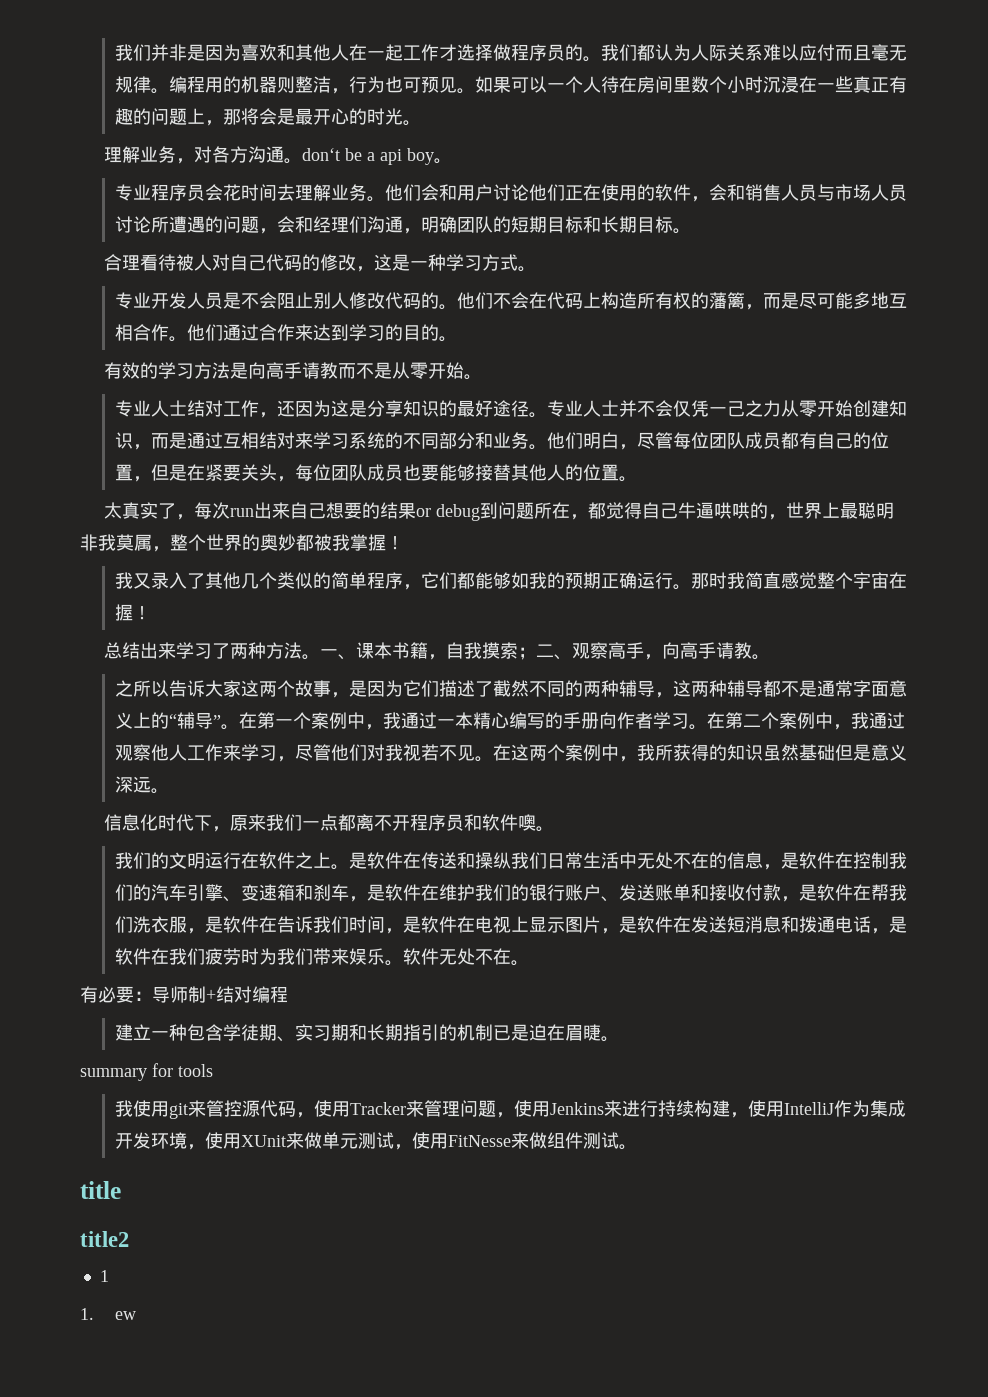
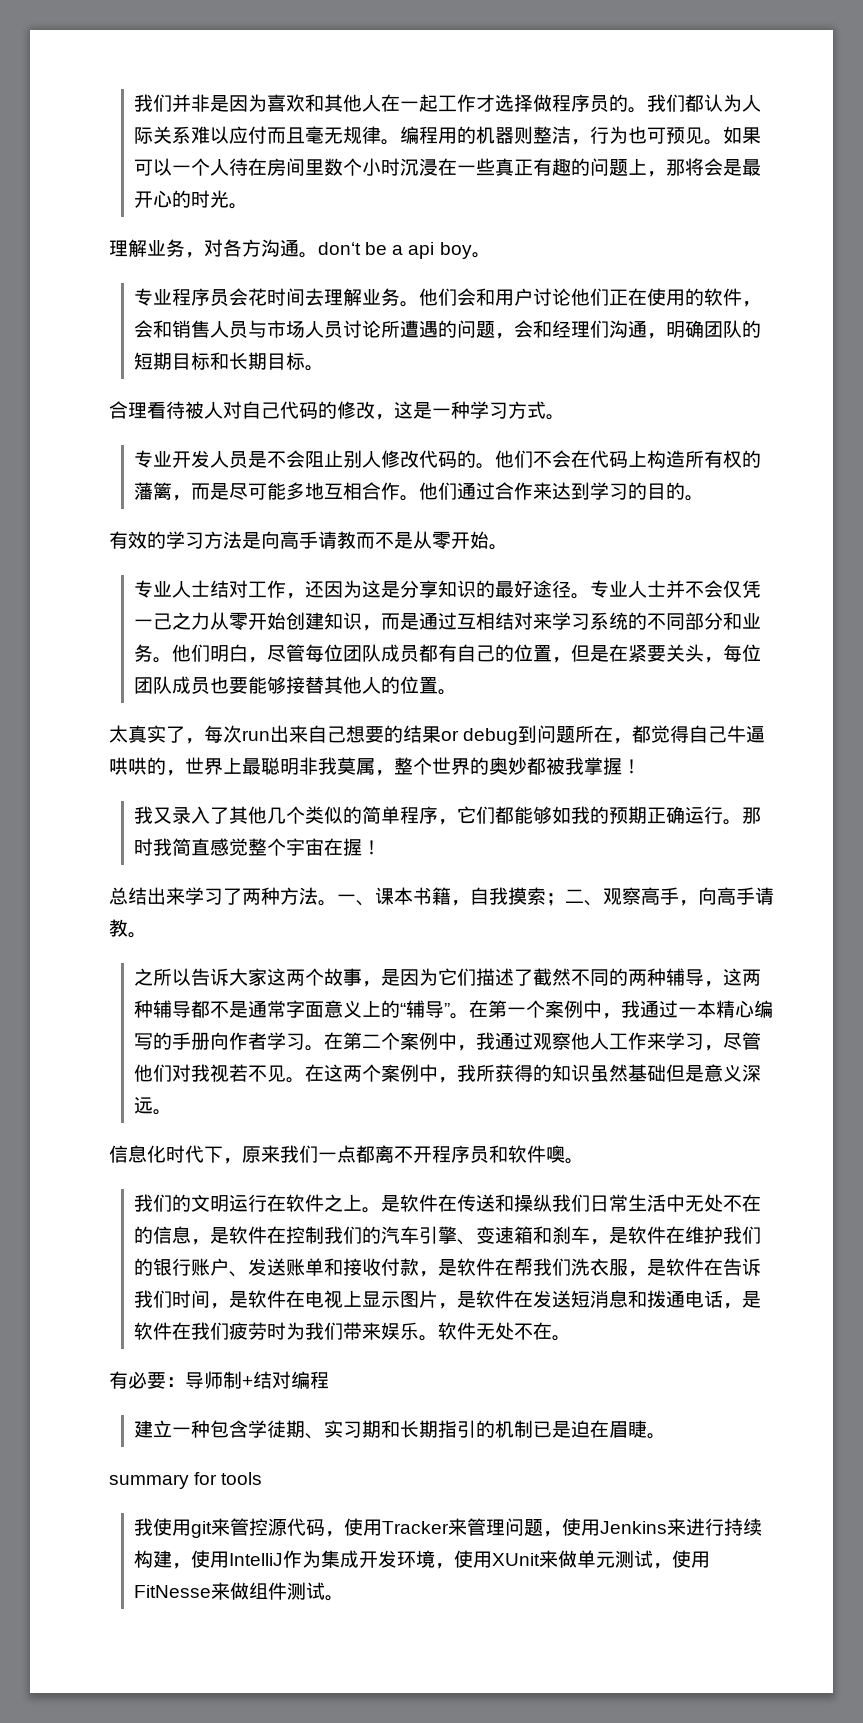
- title
- title2
- 1
- 1. ew

